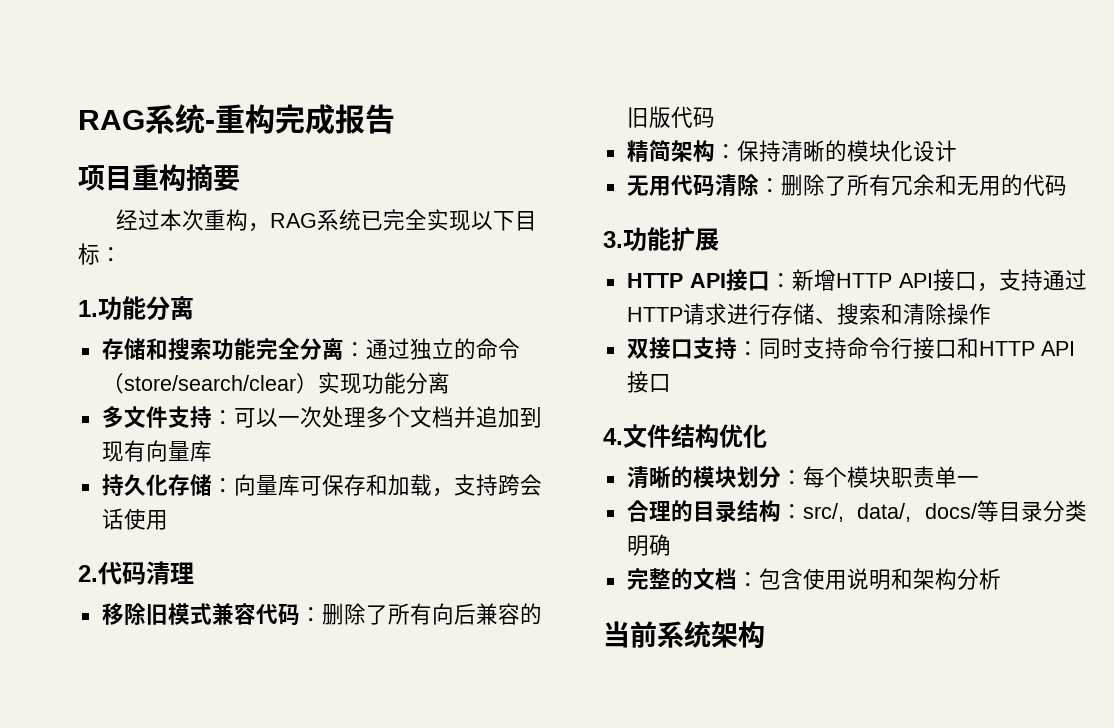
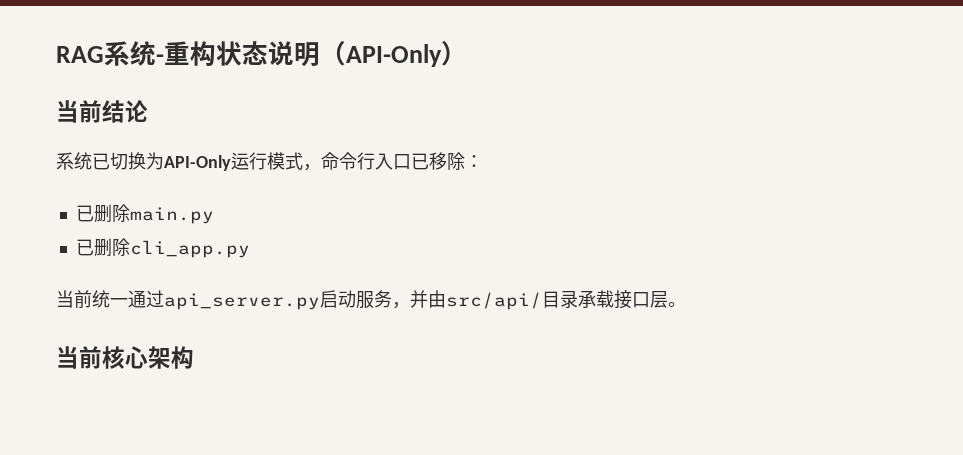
- RAG系统-重构完成报告
- 项目重构摘要
- 经过本次重构，RAG系统已完全实现以下目标：
- 1.功能分离
- 存储和搜索功能完全分离：通过独立的命令（store/search/clear）实现功能分离
- 多文件支持：可以一次处理多个文档并追加到现有向量库
- 持久化存储：向量库可保存和加载，支持跨会话使用
- 2.代码清理
- 移除旧模式兼容代码：删除了所有向后兼容的旧版代码
- 精简架构：保持清晰的模块化设计
- 无用代码清除：删除了所有冗余和无用的代码
- 3.功能扩展
- HTTP API接口：新增HTTP API接口，支持通过HTTP请求进行存储、搜索和清除操作
- 双接口支持：同时支持命令行接口和HTTP API接口
- 4.文件结构优化
- 清晰的模块划分：每个模块职责单一
- 合理的目录结构：src/, data/, docs/等目录分类明确
- 完整的文档：包含使用说明和架构分析
- 当前系统架构
+ RAG系统-重构状态说明（API-Only）
+ 当前结论
+ 系统已切换为API-Only运行模式，命令行入口已移除：
+ 已删除main.py
+ 已删除cli_app.py
+ 当前统一通过api_server.py启动服务，并由src/api/目录承载接口层。
+ 当前核心架构

